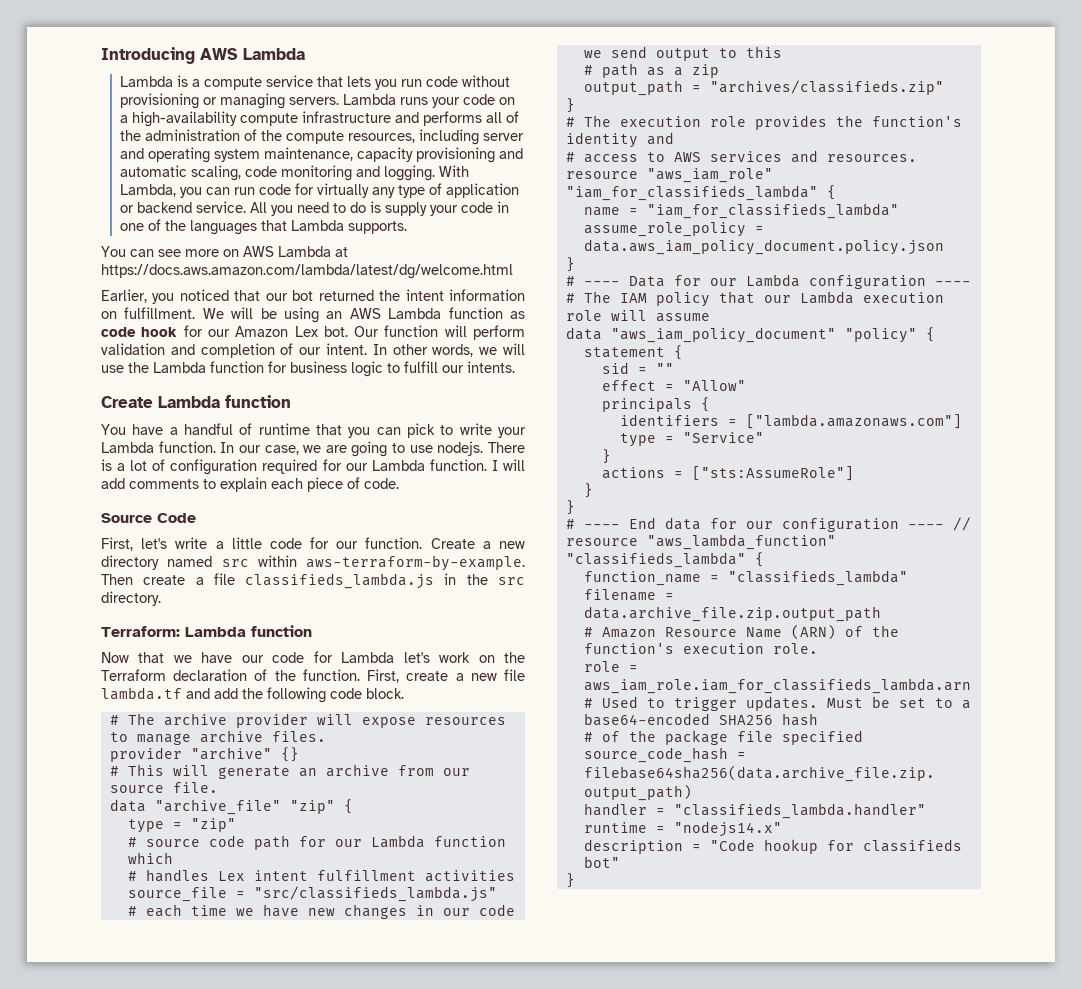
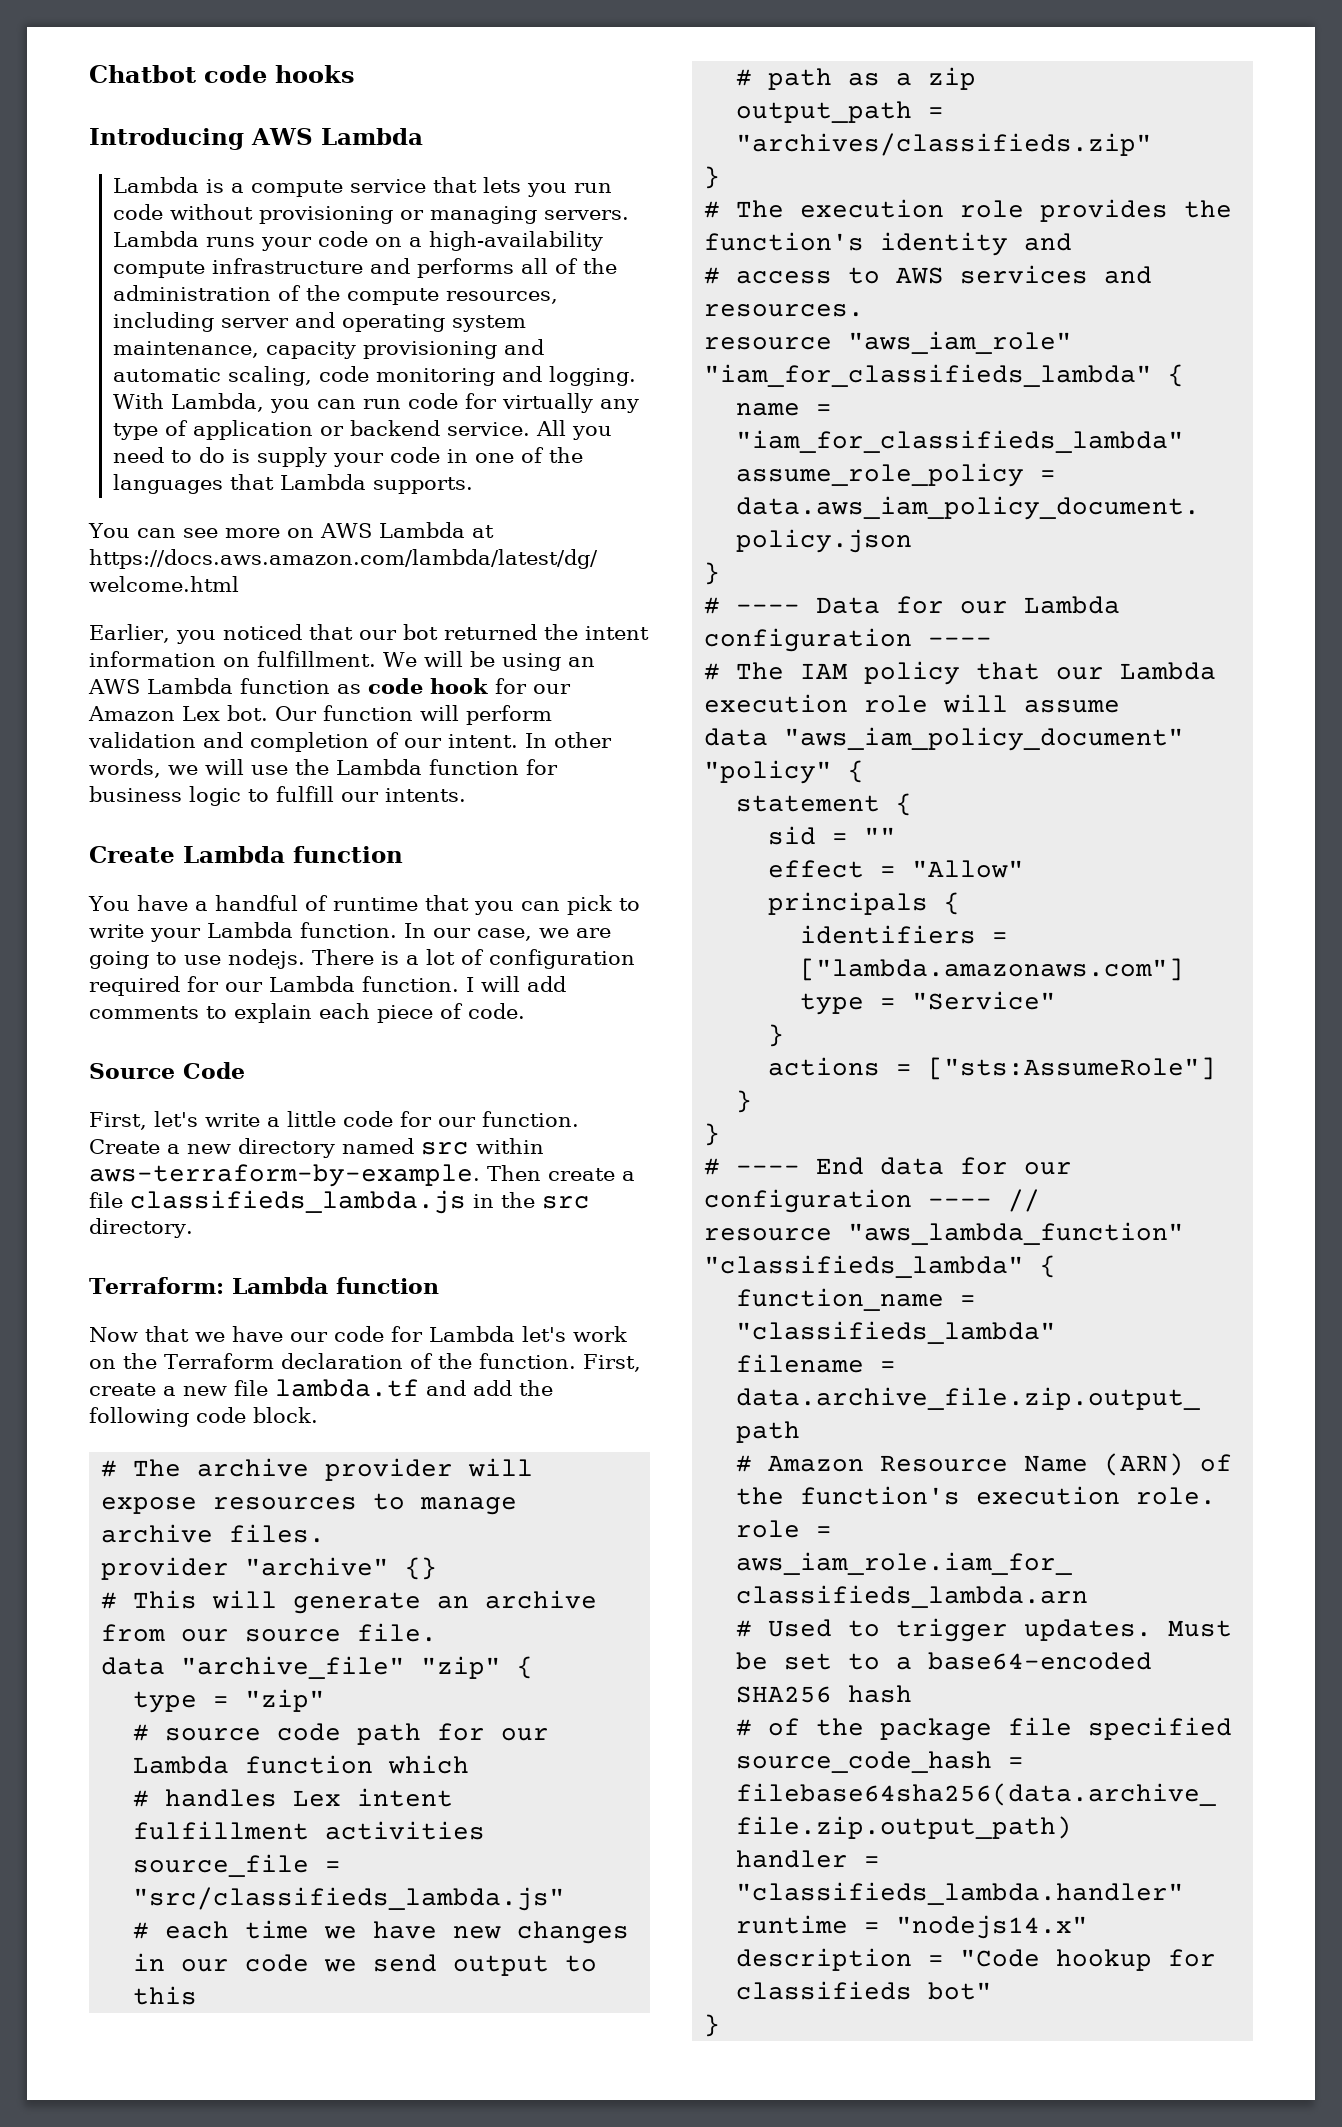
+ Chatbot code hooks

